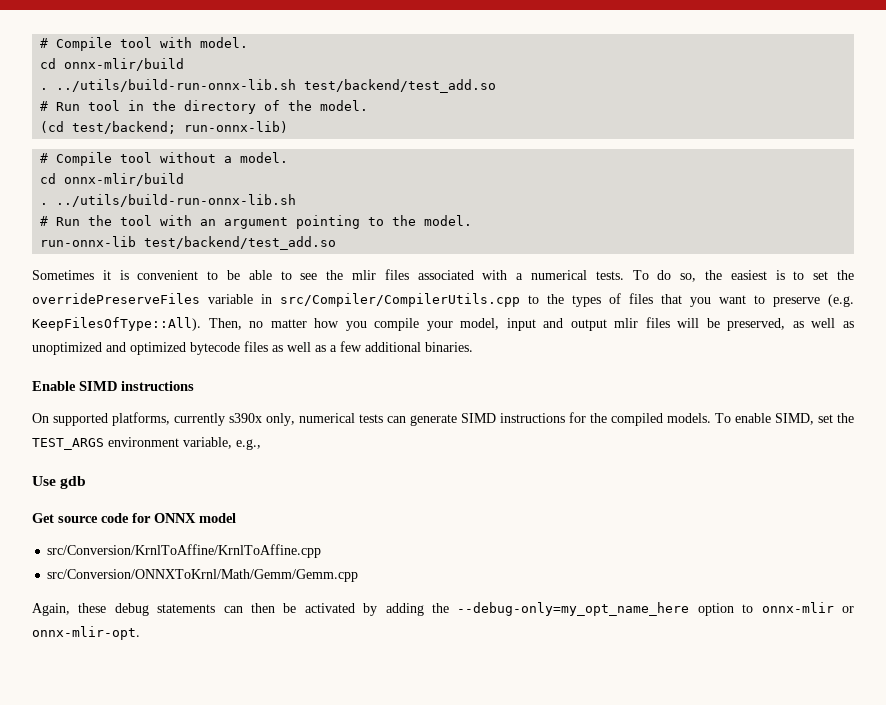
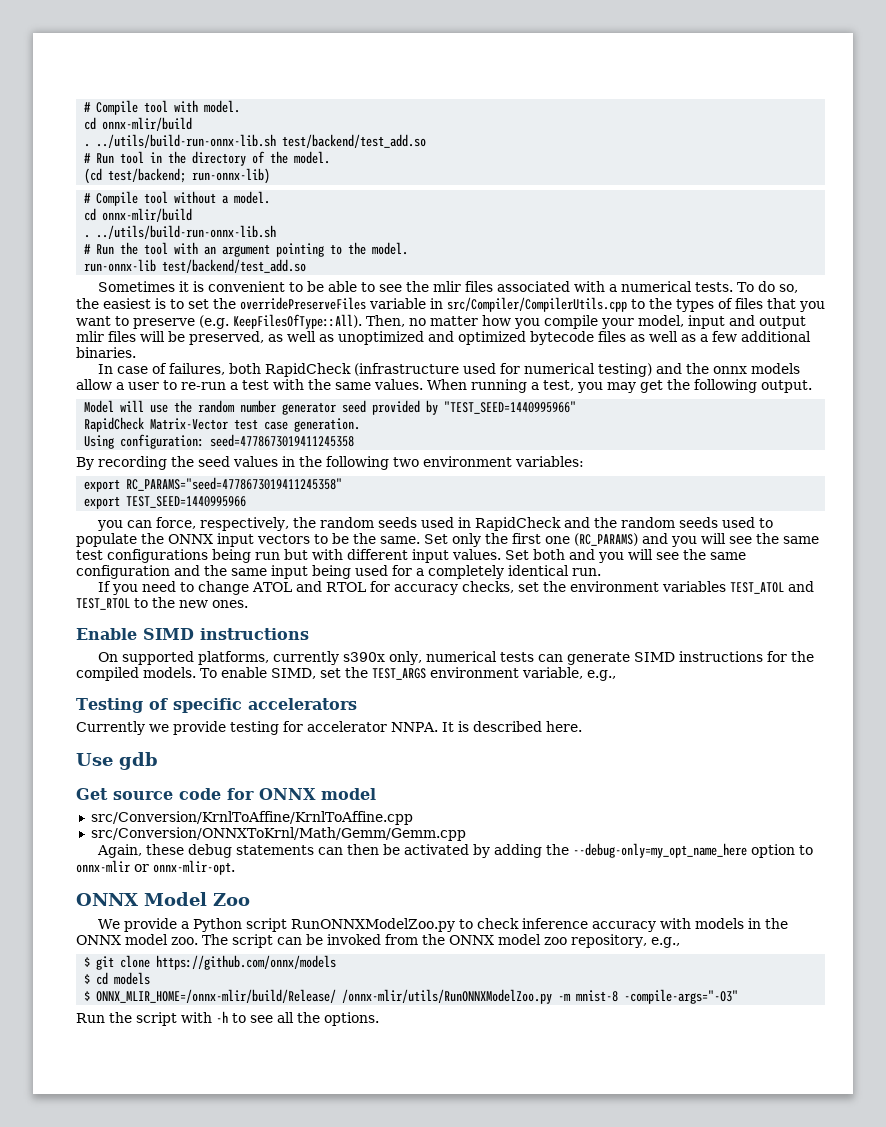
+ In case of failures, both RapidCheck (infrastructure used for numerical testing) and the onnx models allow a user to re-run a test with the same values. When running a test, you may get the following output.
+ Model will use the random number generator seed provided by "TEST_SEED=1440995966"
+ RapidCheck Matrix-Vector test case generation.
+ Using configuration: seed=4778673019411245358
+ By recording the seed values in the following two environment variables:
+ export RC_PARAMS="seed=4778673019411245358"
+ export TEST_SEED=1440995966
+ you can force, respectively, the random seeds used in RapidCheck and the random seeds used to populate the ONNX input vectors to be the same. Set only the first one (RC_PARAMS) and you will see the same test configurations being run but with different input values. Set both and you will see the same configuration and the same input being used for a completely identical run.
+ If you need to change ATOL and RTOL for accuracy checks, set the environment variables TEST_ATOL and TEST_RTOL to the new ones.
+ Testing of specific accelerators
+ Currently we provide testing for accelerator NNPA. It is described here.
+ ONNX Model Zoo
+ We provide a Python script RunONNXModelZoo.py to check inference accuracy with models in the ONNX model zoo. The script can be invoked from the ONNX model zoo repository, e.g.,
+ $ git clone https://github.com/onnx/models
+ $ cd models
+ $ ONNX_MLIR_HOME=/onnx-mlir/build/Release/ /onnx-mlir/utils/RunONNXModelZoo.py -m mnist-8 -compile-args="-O3"
+ Run the script with -h to see all the options.

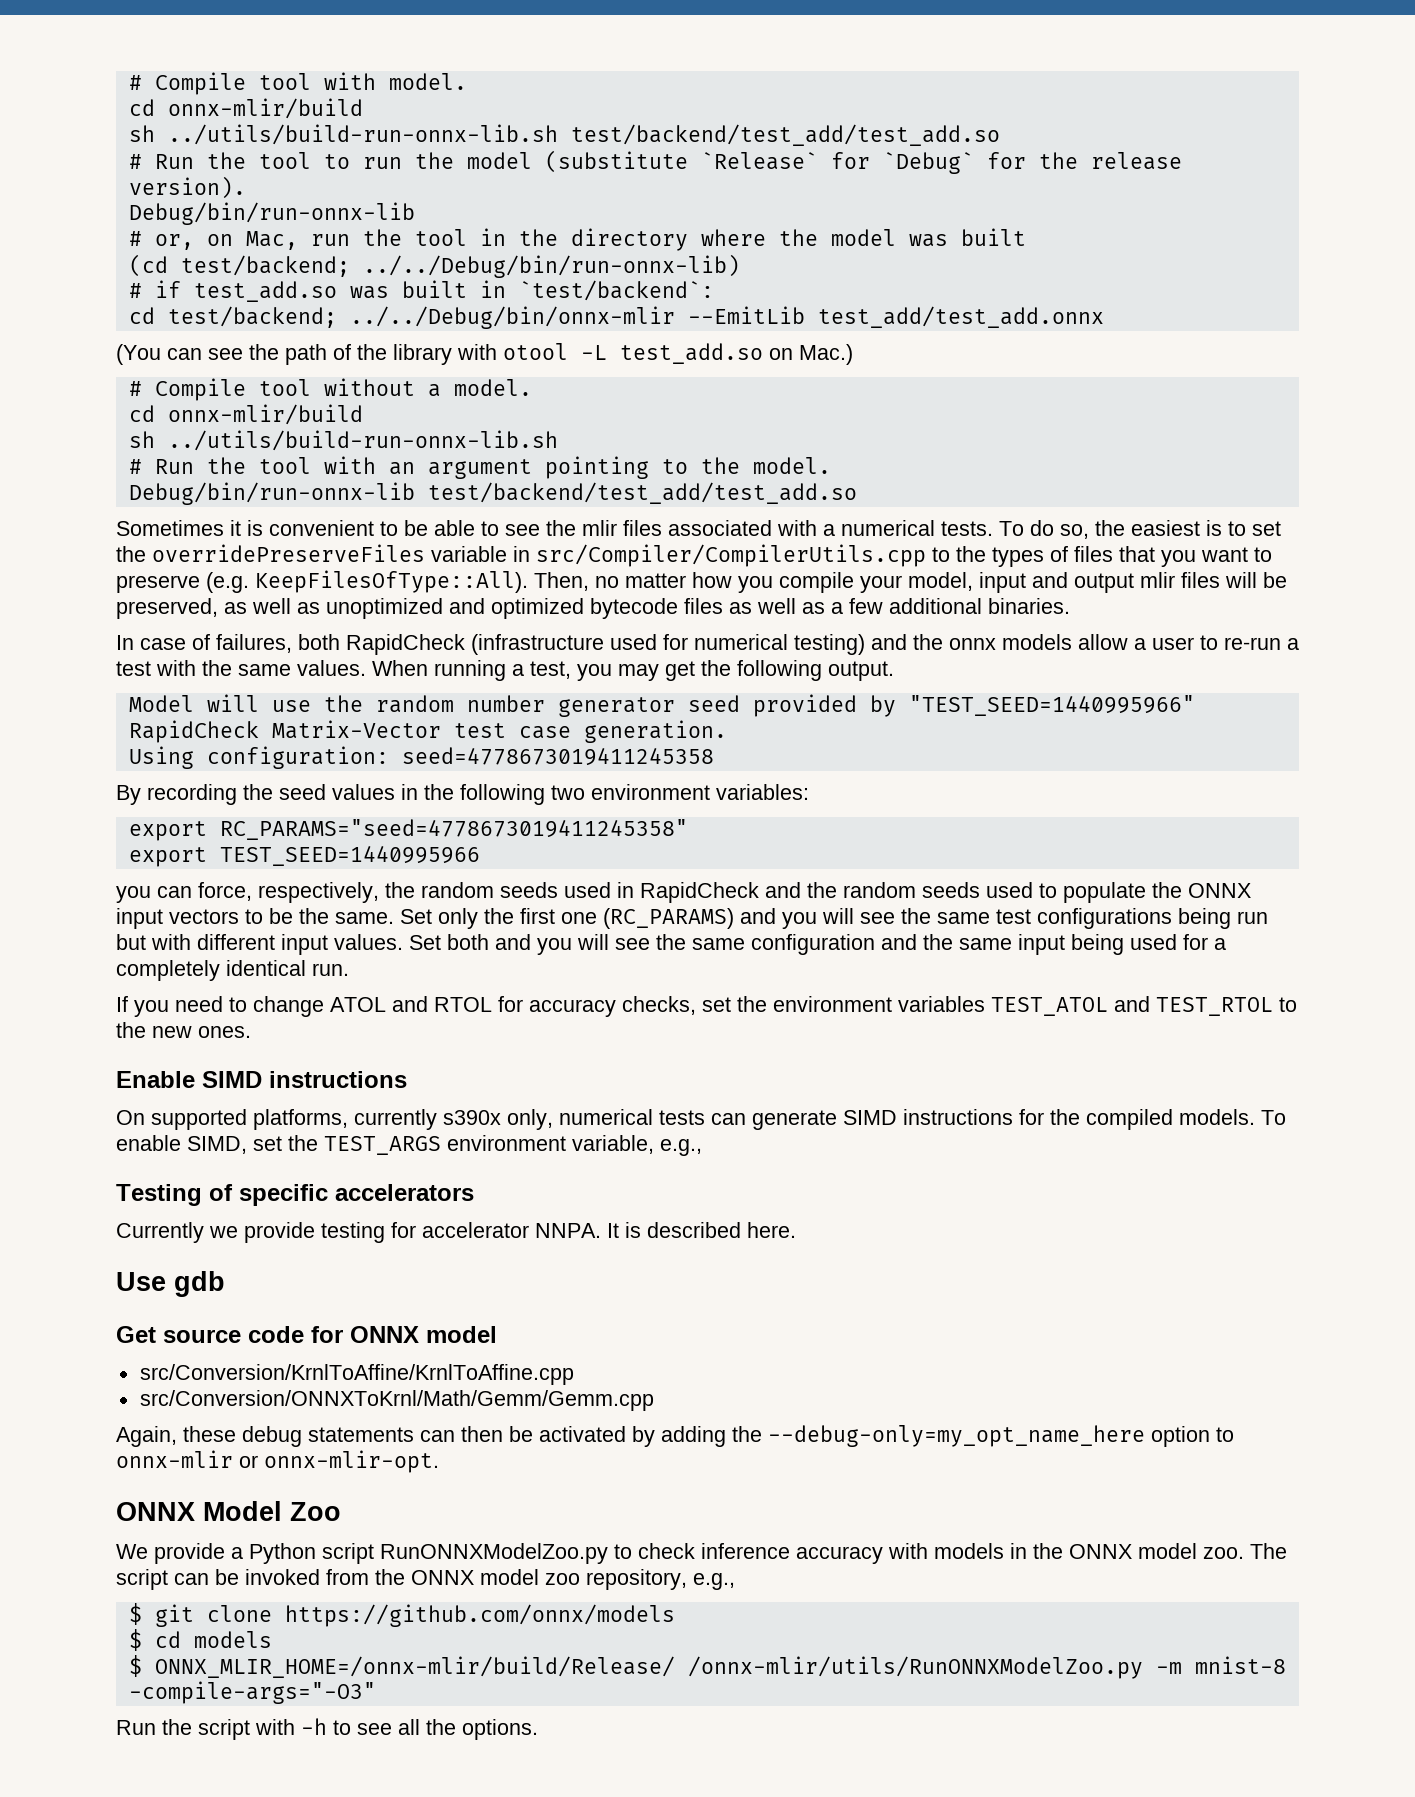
- . ../utils/build-run-onnx-lib.sh test/backend/test_add.so
- # Run tool in the directory of the model.
- (cd test/backend; run-onnx-lib)
+ sh ../utils/build-run-onnx-lib.sh test/backend/test_add/test_add.so
+ # Run the tool to run the model (substitute `Release` for `Debug` for the release version).
+ Debug/bin/run-onnx-lib
+ # or, on Mac, run the tool in the directory where the model was built
+ (cd test/backend; ../../Debug/bin/run-onnx-lib)
+ # if test_add.so was built in `test/backend`:
+ cd test/backend; ../../Debug/bin/onnx-mlir --EmitLib test_add/test_add.onnx
+ (You can see the path of the library with otool -L test_add.so on Mac.)
  # Compile tool without a model.
  cd onnx-mlir/build
- . ../utils/build-run-onnx-lib.sh
+ sh ../utils/build-run-onnx-lib.sh
- run-onnx-lib test/backend/test_add.so
+ Debug/bin/run-onnx-lib test/backend/test_add/test_add.so

